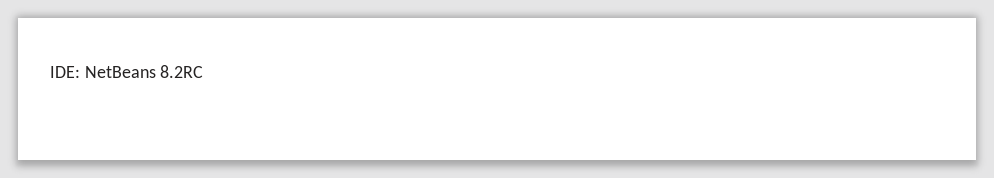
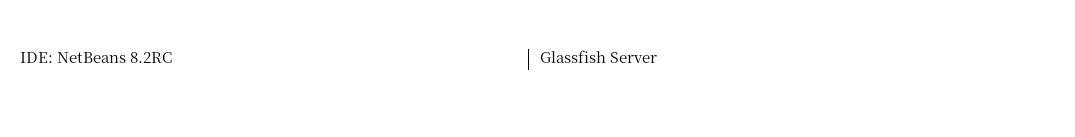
+ Glassfish Server

